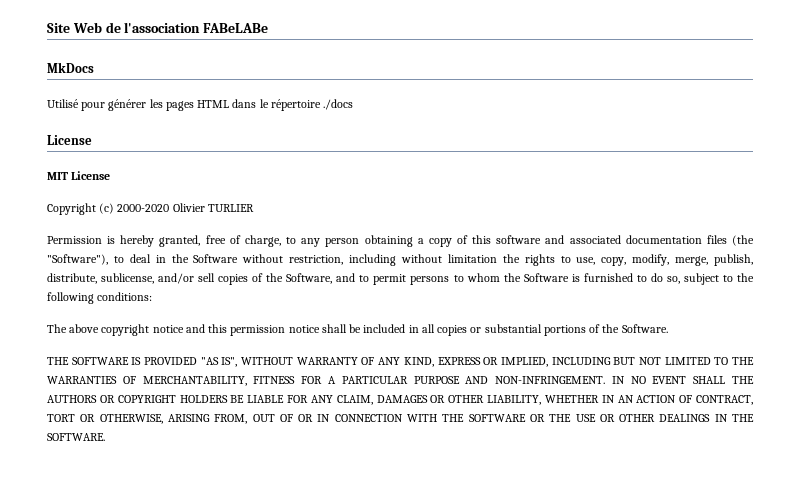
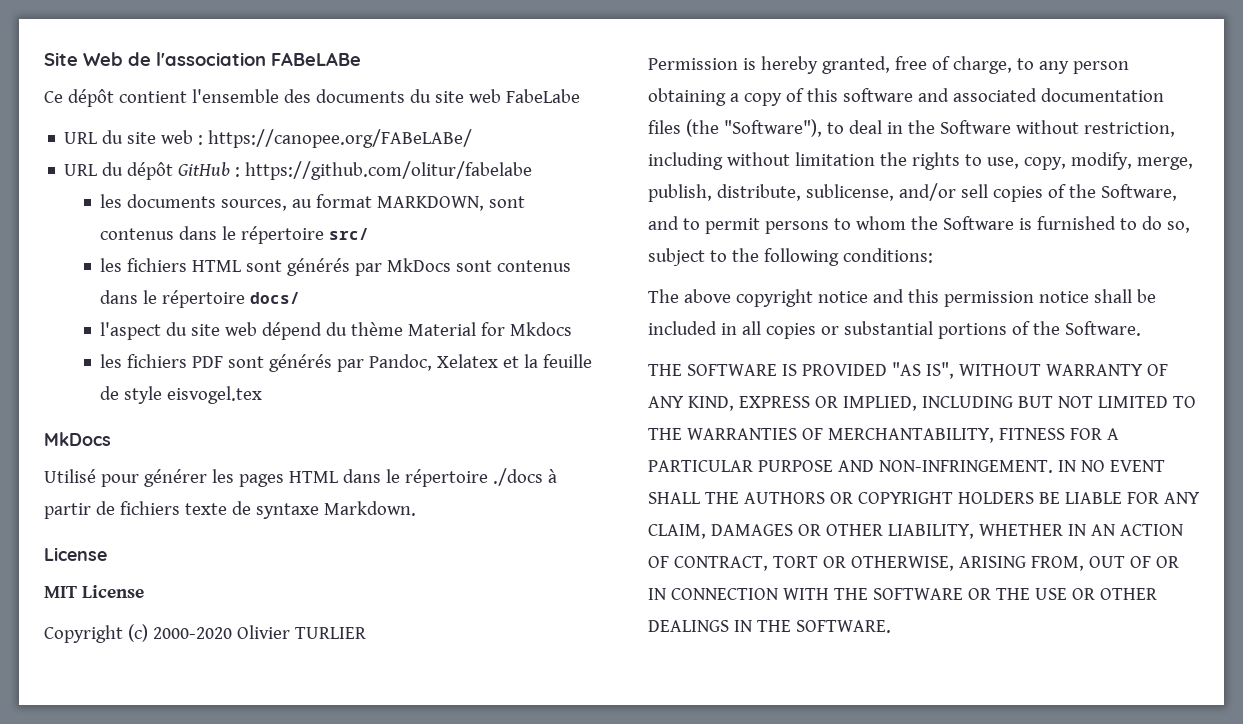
+ Ce dépôt contient l'ensemble des documents du site web FabeLabe
+ URL du site web : https://canopee.org/FABeLABe/
+ URL du dépôt GitHub : https://github.com/olitur/fabelabe
+ les documents sources, au format MARKDOWN, sont contenus dans le répertoire src/
+ les fichiers HTML sont générés par MkDocs sont contenus dans le répertoire docs/
+ l'aspect du site web dépend du thème Material for Mkdocs
+ les fichiers PDF sont générés par Pandoc, Xelatex et la feuille de style eisvogel.tex
- Utilisé pour générer les pages HTML dans le répertoire ./docs
+ Utilisé pour générer les pages HTML dans le répertoire ./docs à partir de fichiers texte de syntaxe Markdown.

